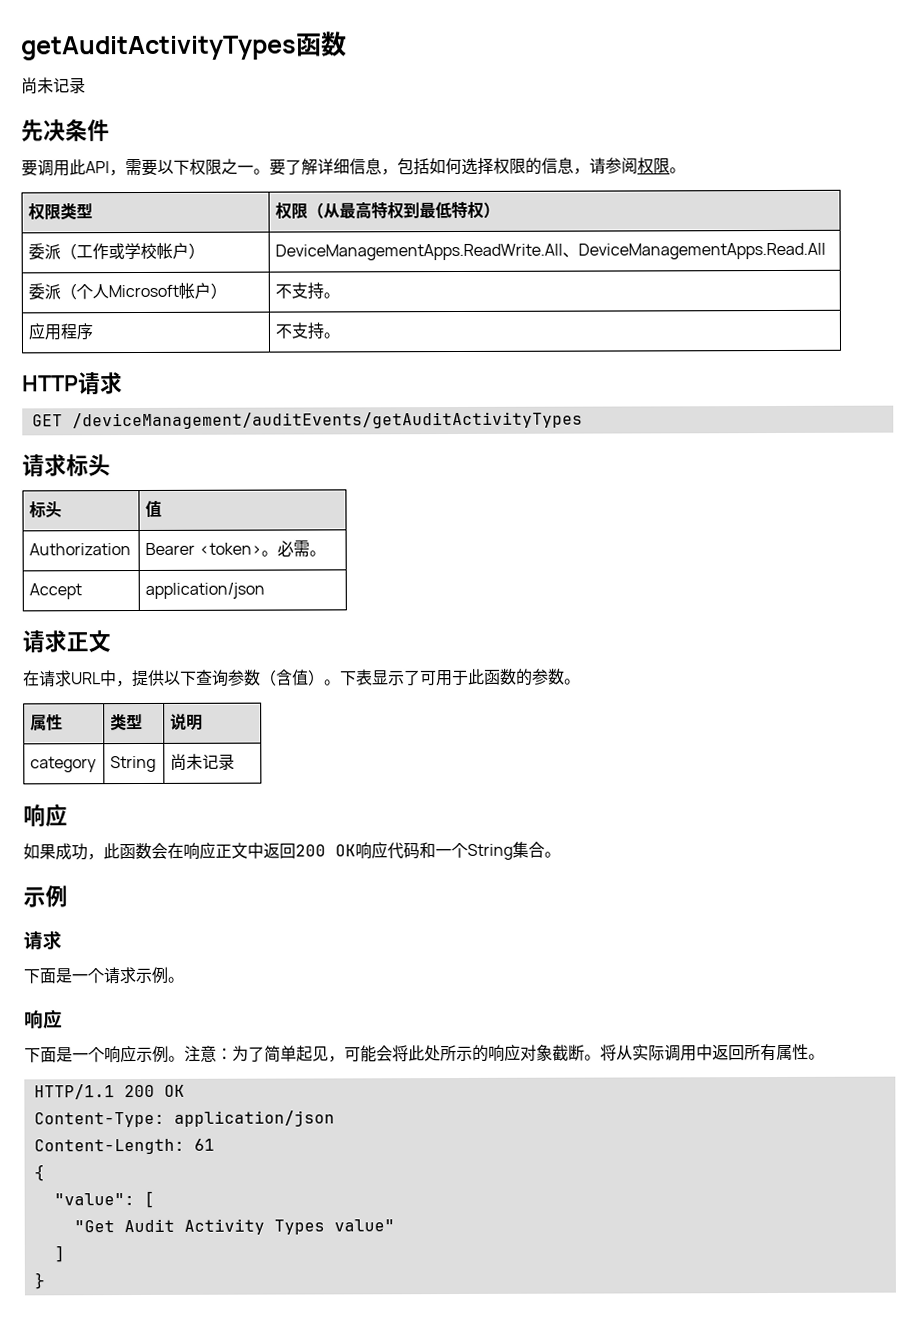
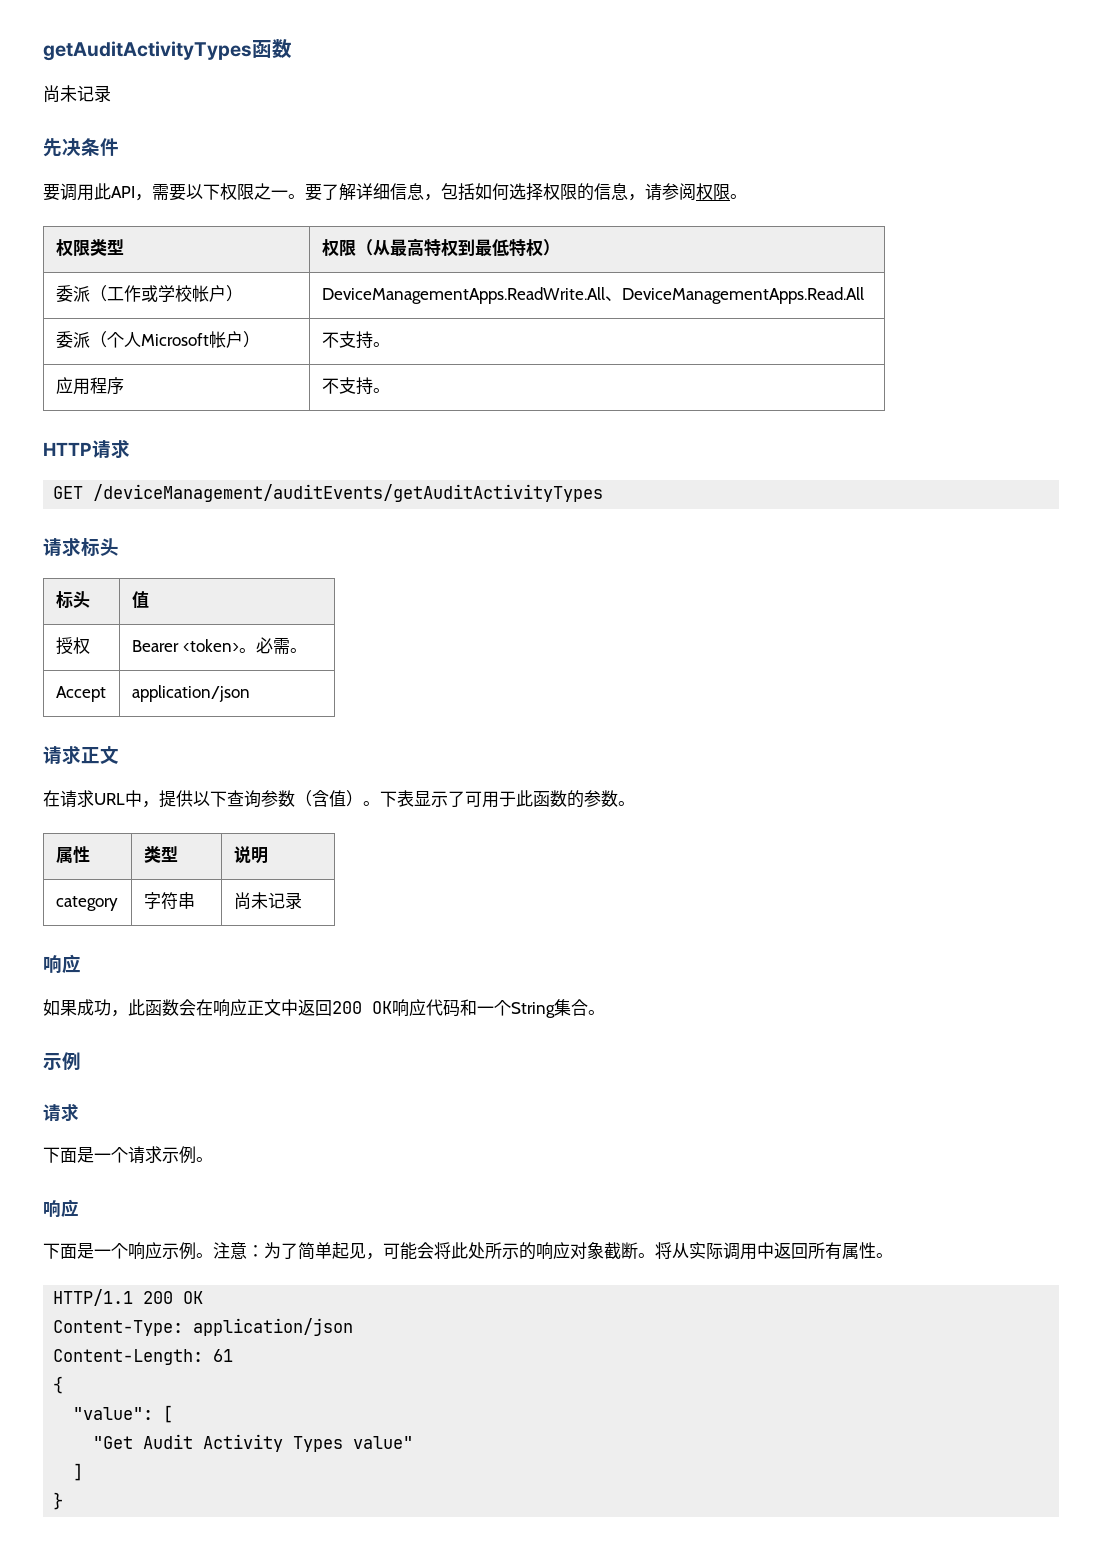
- Authorization | Bearer <token>。必需。
+ 授权 | Bearer <token>。必需。
- category | String | 尚未记录
+ category | 字符串 | 尚未记录

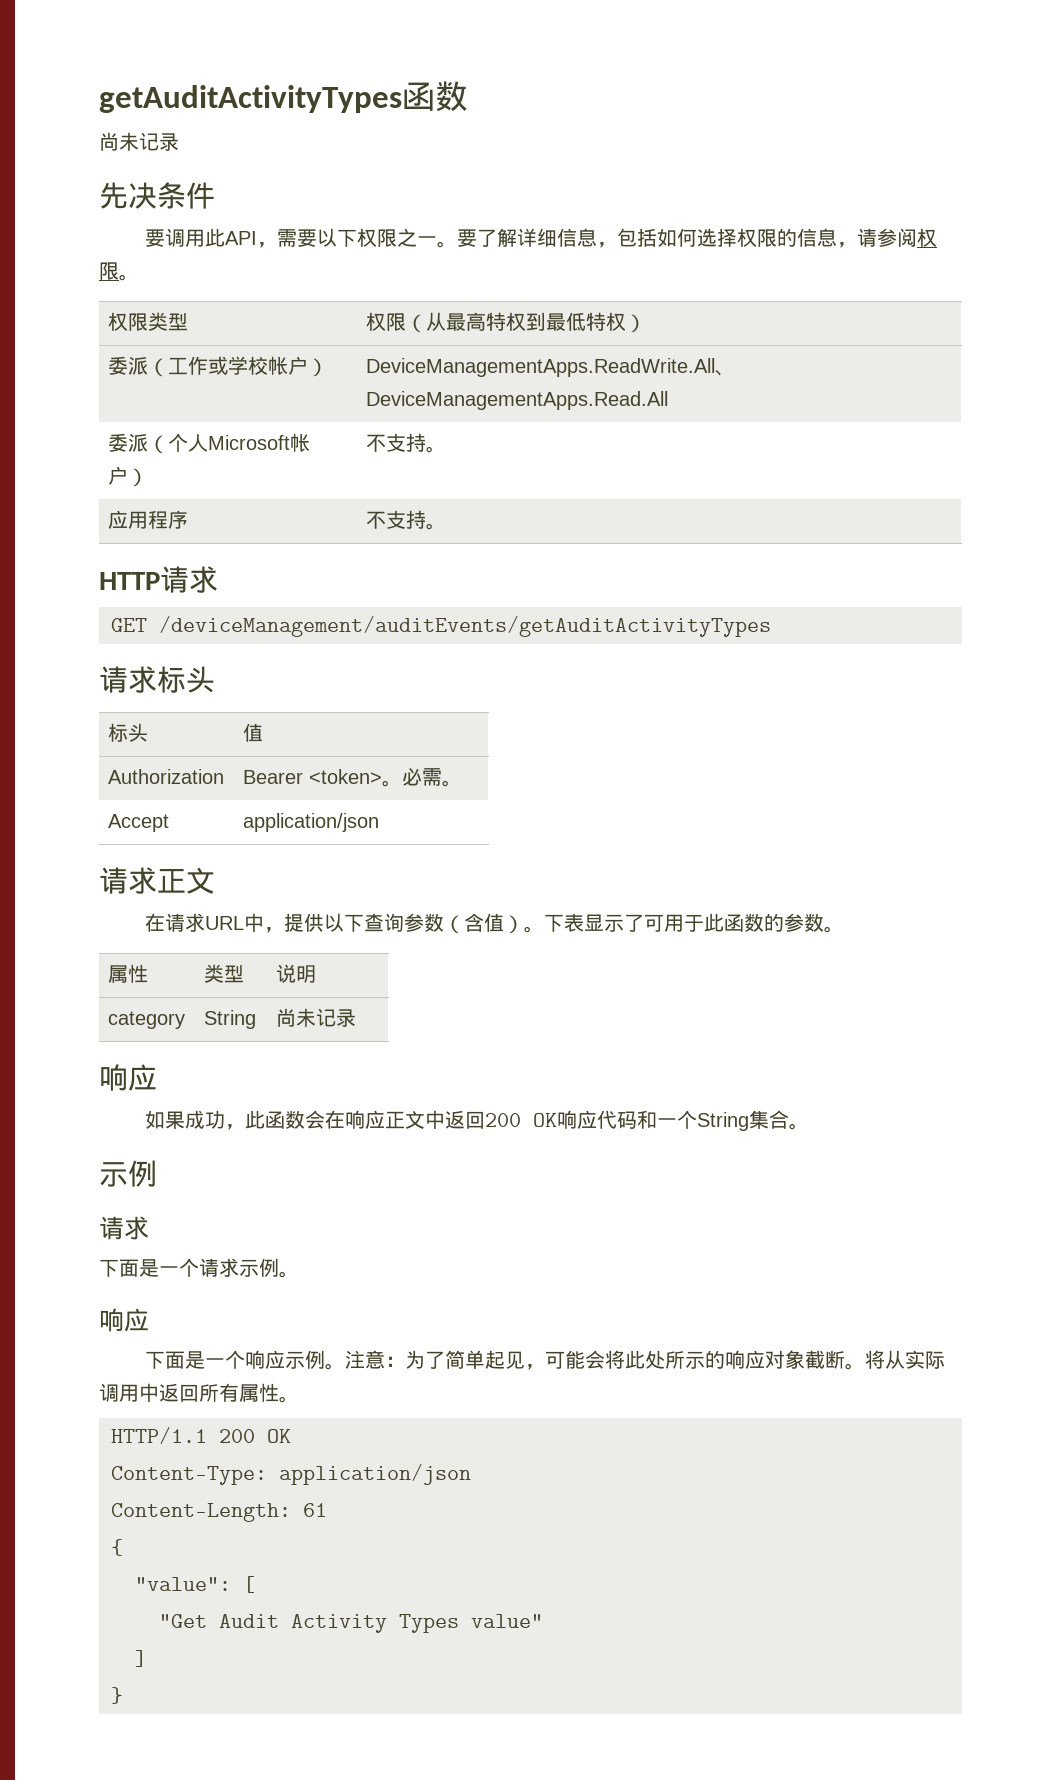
- 授权 | Bearer <token>。必需。
+ Authorization | Bearer <token>。必需。
- category | 字符串 | 尚未记录
+ category | String | 尚未记录

